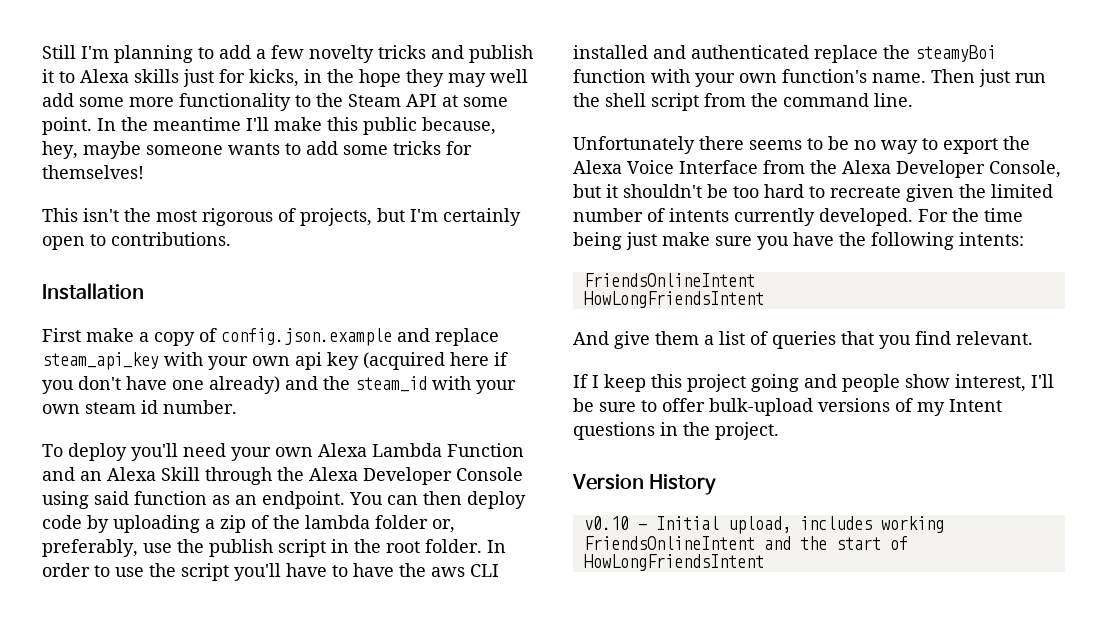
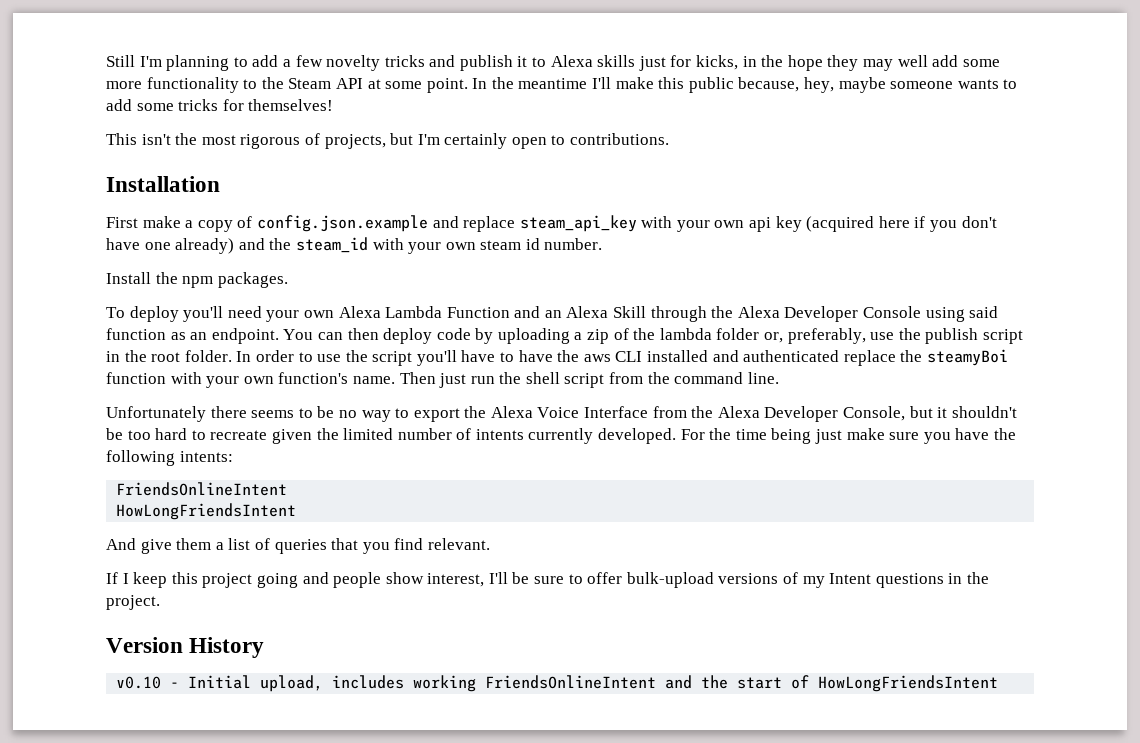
+ Install the npm packages.

